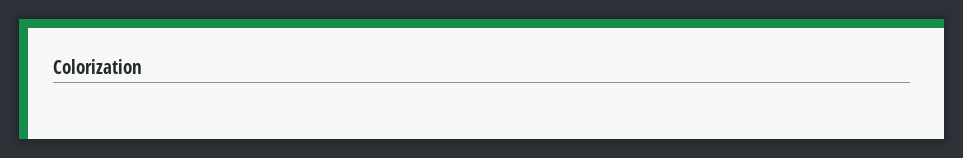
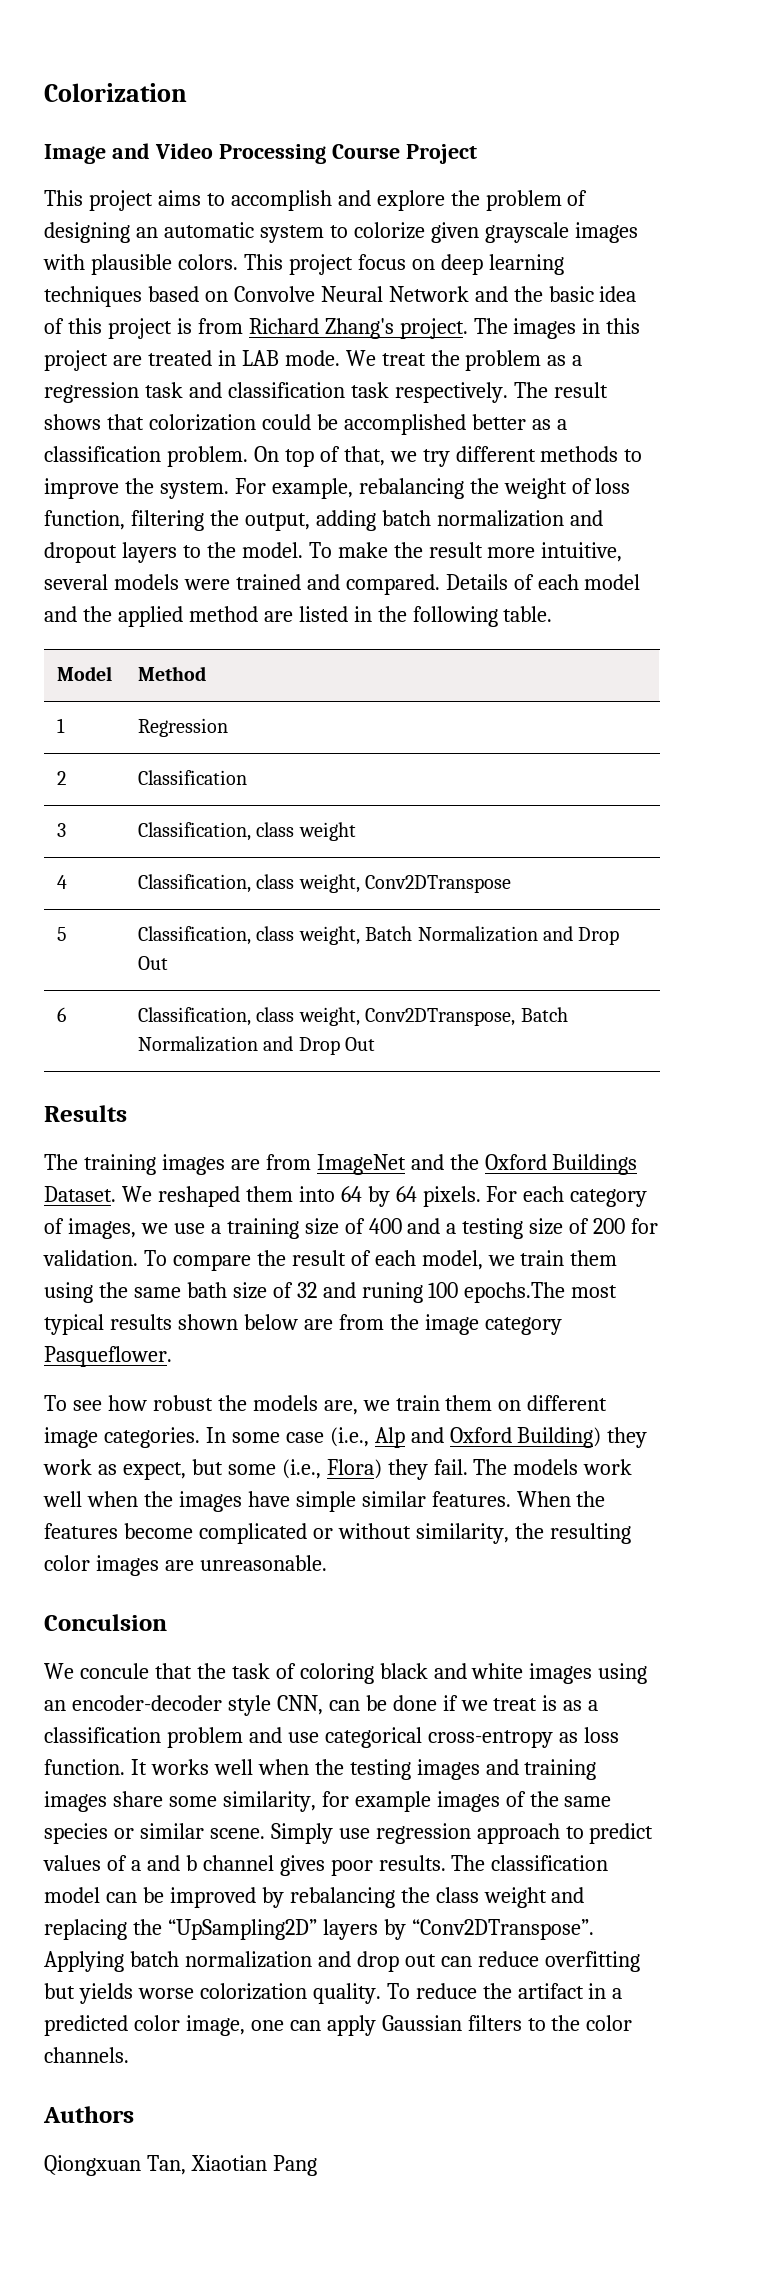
+ Image and Video Processing Course Project
+ This project aims to accomplish and explore the problem of designing an automatic system to colorize given grayscale images with plausible colors. This project focus on deep learning techniques based on Convolve Neural Network and the basic idea of this project is from Richard Zhang's project. The images in this project are treated in LAB mode. We treat the problem as a regression task and classification task respectively. The result shows that colorization could be accomplished better as a classification problem. On top of that, we try different methods to improve the system. For example, rebalancing the weight of loss function, filtering the output, adding batch normalization and dropout layers to the model. To make the result more intuitive, several models were trained and compared. Details of each model and the applied method are listed in the following table.
+ Model | Method
+ 1 | Regression
+ 2 | Classification
+ 3 | Classification, class weight
+ 4 | Classification, class weight, Conv2DTranspose
+ 5 | Classification, class weight, Batch Normalization and Drop Out
+ 6 | Classification, class weight, Conv2DTranspose, Batch Normalization and Drop Out
+ Results
+ The training images are from ImageNet and the Oxford Buildings Dataset. We reshaped them into 64 by 64 pixels. For each category of images, we use a training size of 400 and a testing size of 200 for validation. To compare the result of each model, we train them using the same bath size of 32 and runing 100 epochs.The most typical results shown below are from the image category Pasqueflower.
+ To see how robust the models are, we train them on different image categories. In some case (i.e., Alp and Oxford Building) they work as expect, but some (i.e., Flora) they fail. The models work well when the images have simple similar features. When the features become complicated or without similarity, the resulting color images are unreasonable.
+ Conculsion
+ We concule that the task of coloring black and white images using an encoder-decoder style CNN, can be done if we treat is as a classification problem and use categorical cross-entropy as loss function. It works well when the testing images and training images share some similarity, for example images of the same species or similar scene. Simply use regression approach to predict values of a and b channel gives poor results. The classification model can be improved by rebalancing the class weight and replacing the “UpSampling2D” layers by “Conv2DTranspose”. Applying batch normalization and drop out can reduce overfitting but yields worse colorization quality. To reduce the artifact in a predicted color image, one can apply Gaussian filters to the color channels.
+ Authors
+ Qiongxuan Tan, Xiaotian Pang

